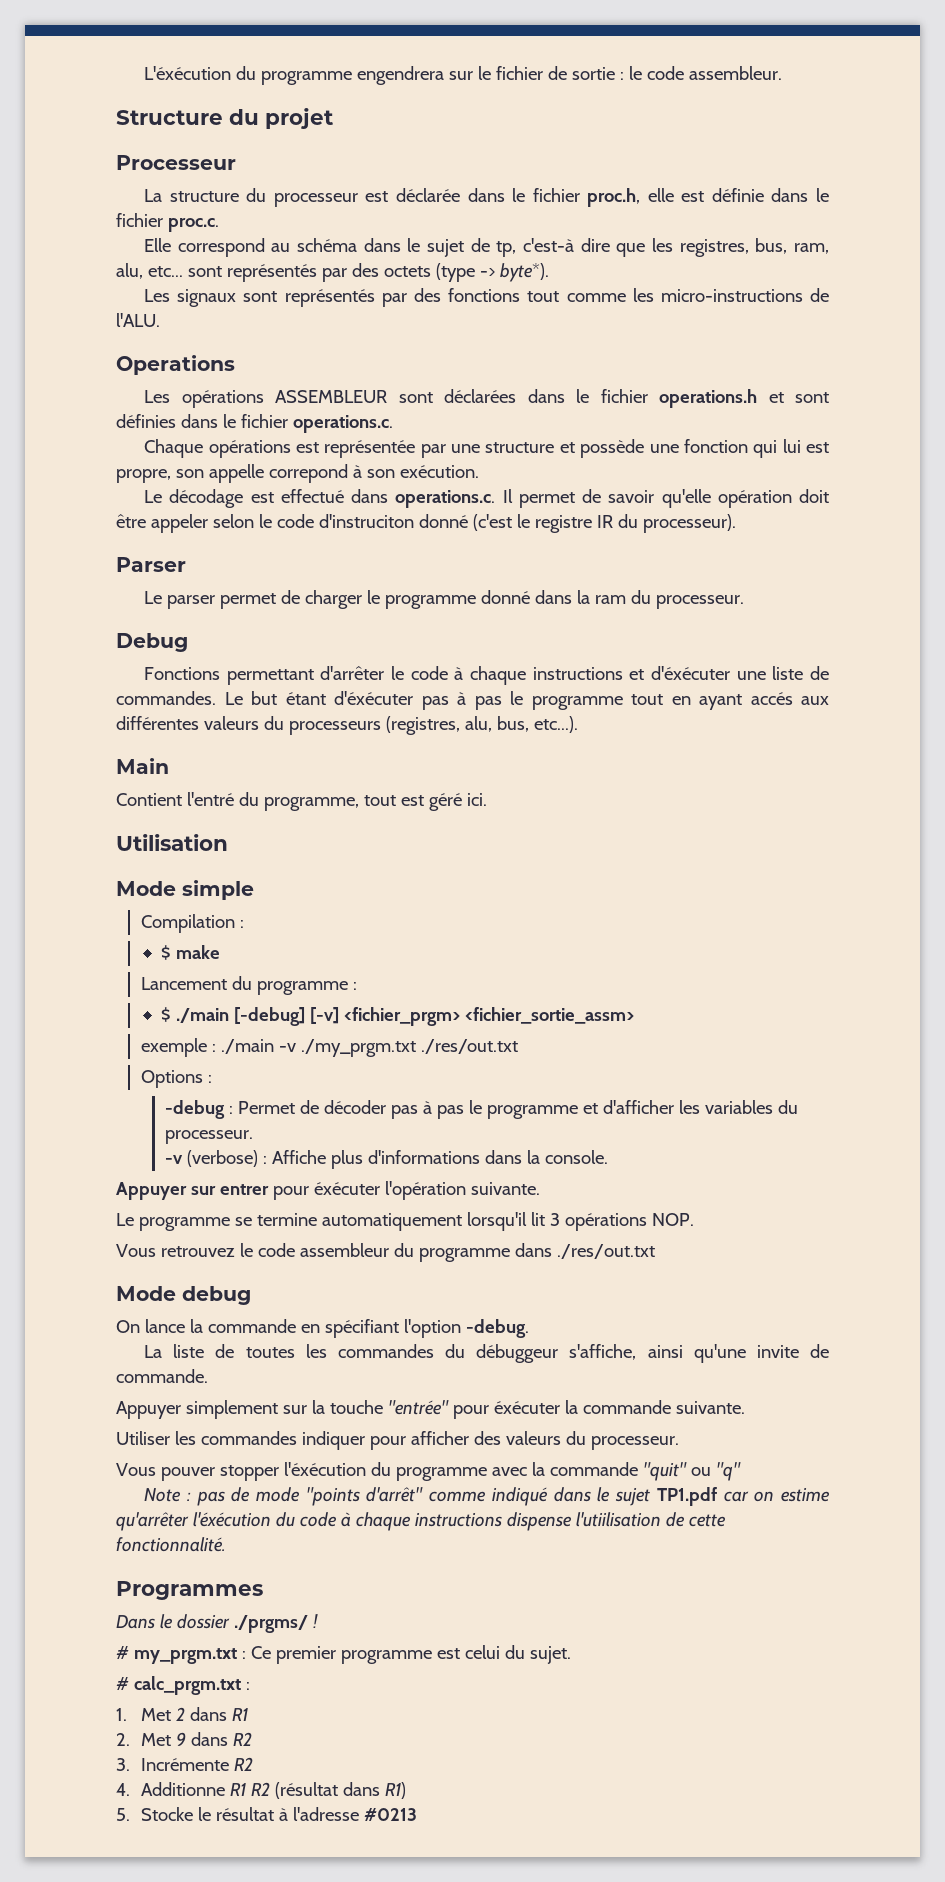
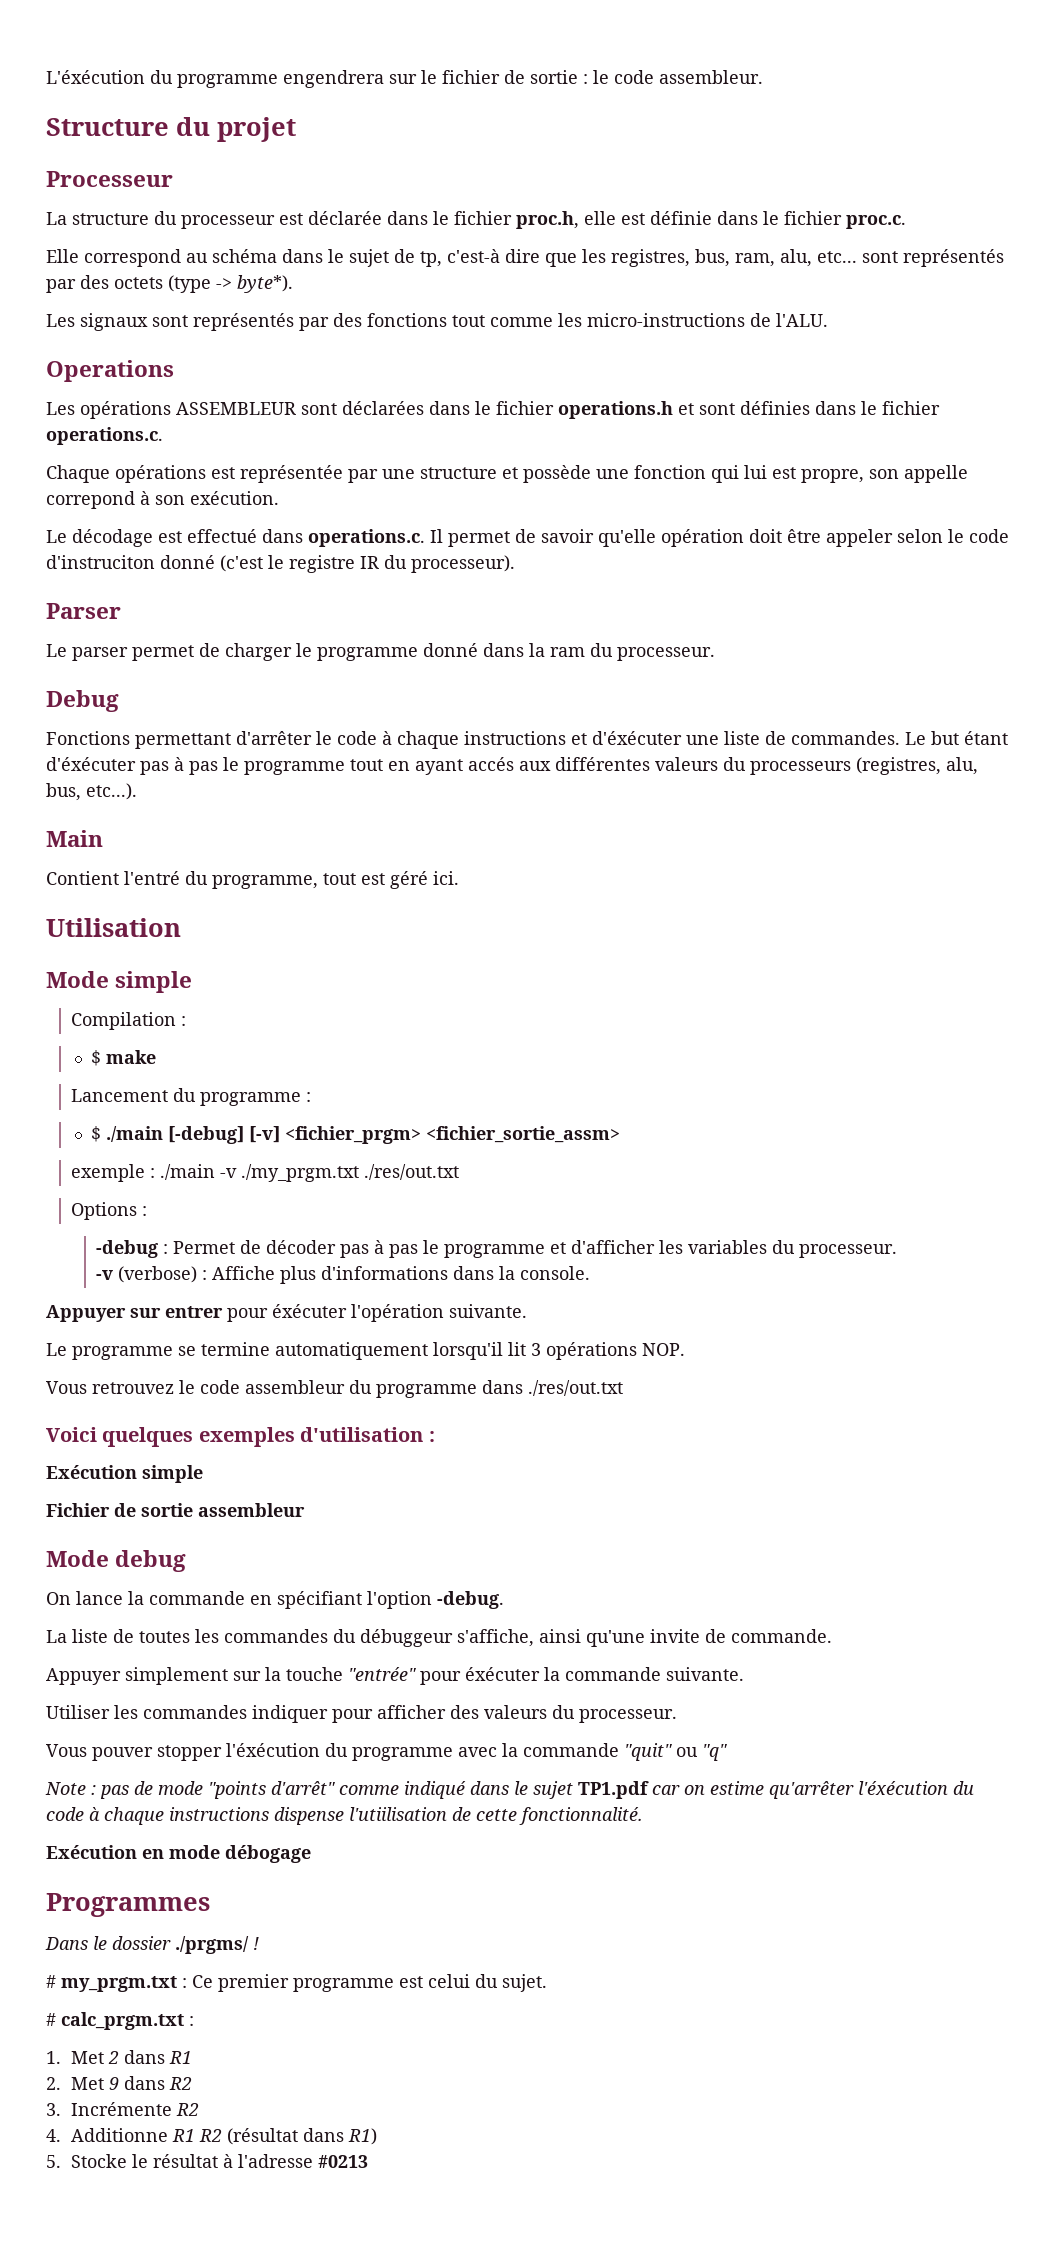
+ Voici quelques exemples d'utilisation :
+ Exécution simple
+ Fichier de sortie assembleur
+ Exécution en mode débogage

